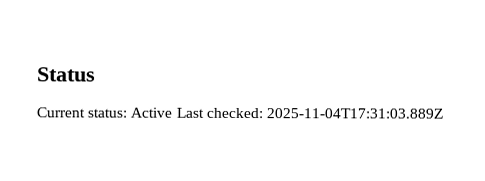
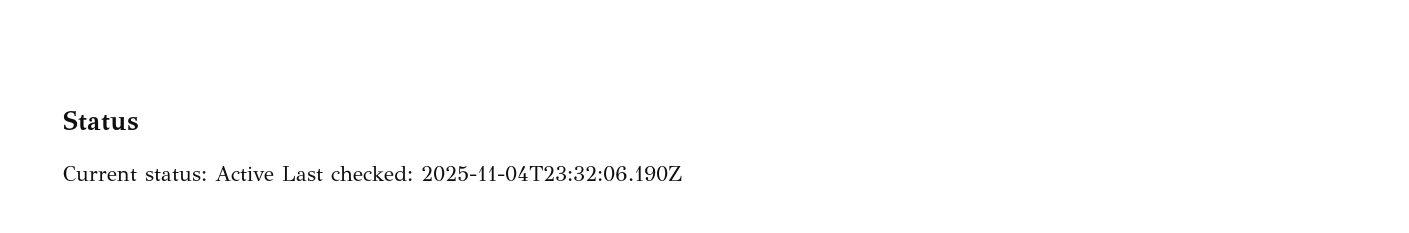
- Current status: Active Last checked: 2025-11-04T17:31:03.889Z
+ Current status: Active Last checked: 2025-11-04T23:32:06.190Z

